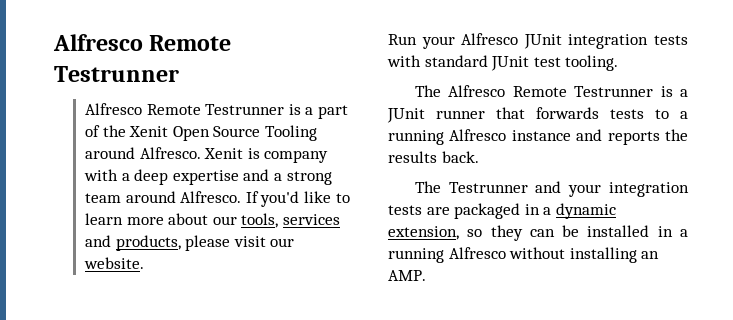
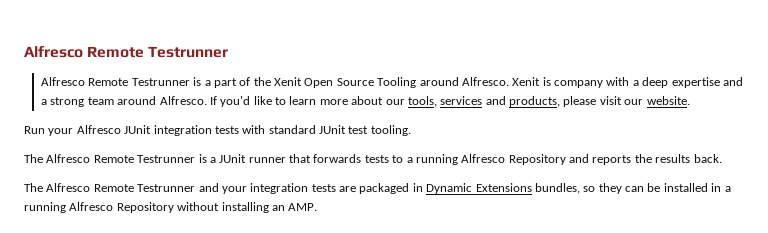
- The Alfresco Remote Testrunner is a JUnit runner that forwards tests to a running Alfresco instance and reports the results back.
+ The Alfresco Remote Testrunner is a JUnit runner that forwards tests to a running Alfresco Repository and reports the results back.
- The Testrunner and your integration tests are packaged in a dynamic extension, so they can be installed in a running Alfresco without installing an AMP.
+ The Alfresco Remote Testrunner and your integration tests are packaged in Dynamic Extensions bundles, so they can be installed in a running Alfresco Repository without installing an AMP.

